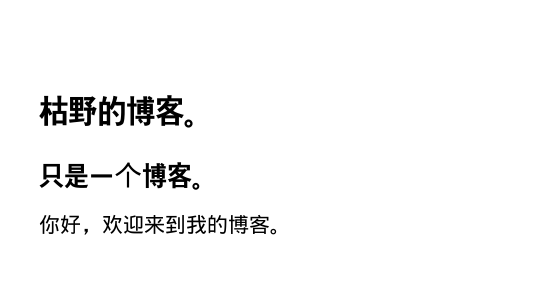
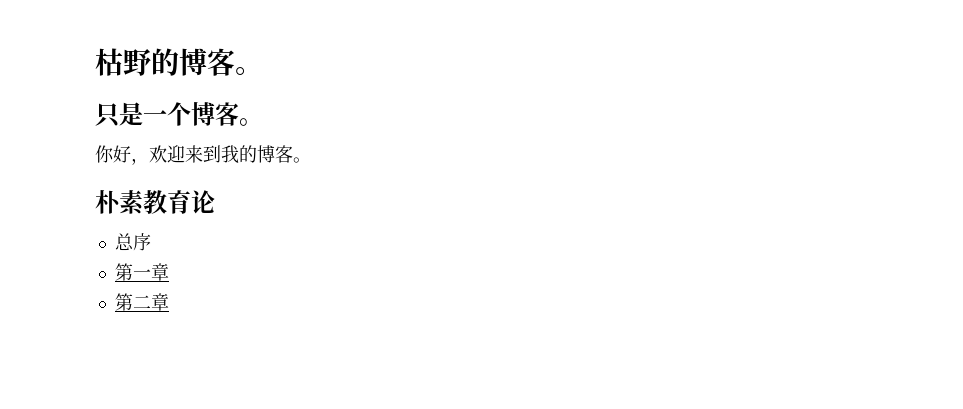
+ 朴素教育论
+ 总序
+ 第一章
+ 第二章

